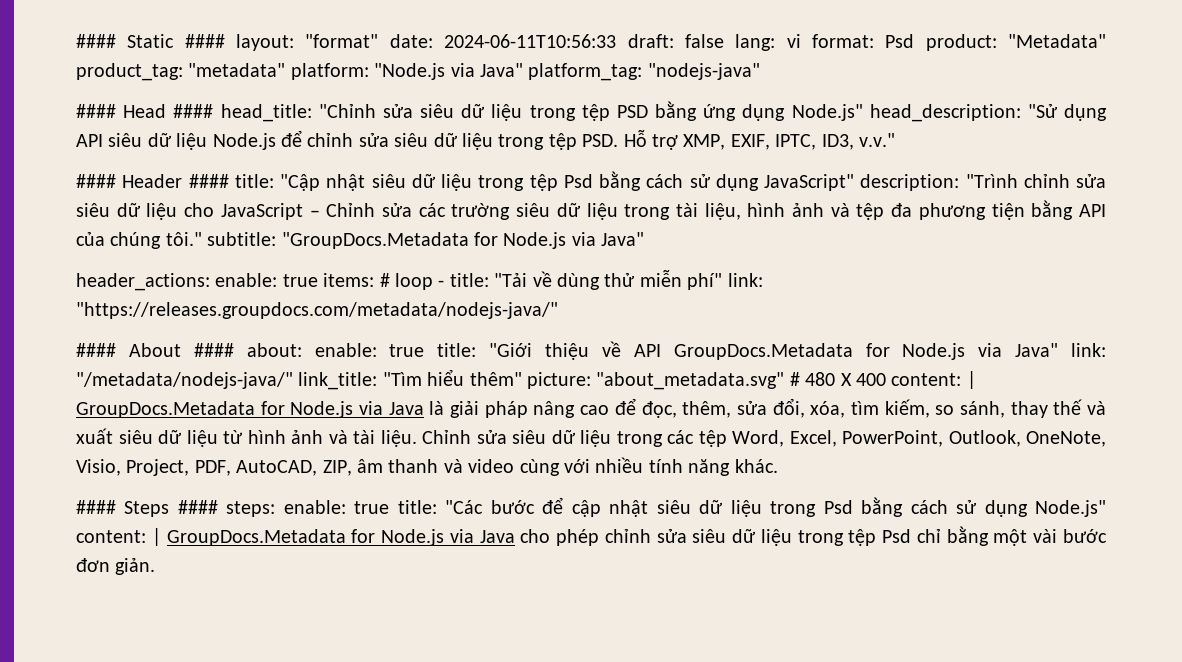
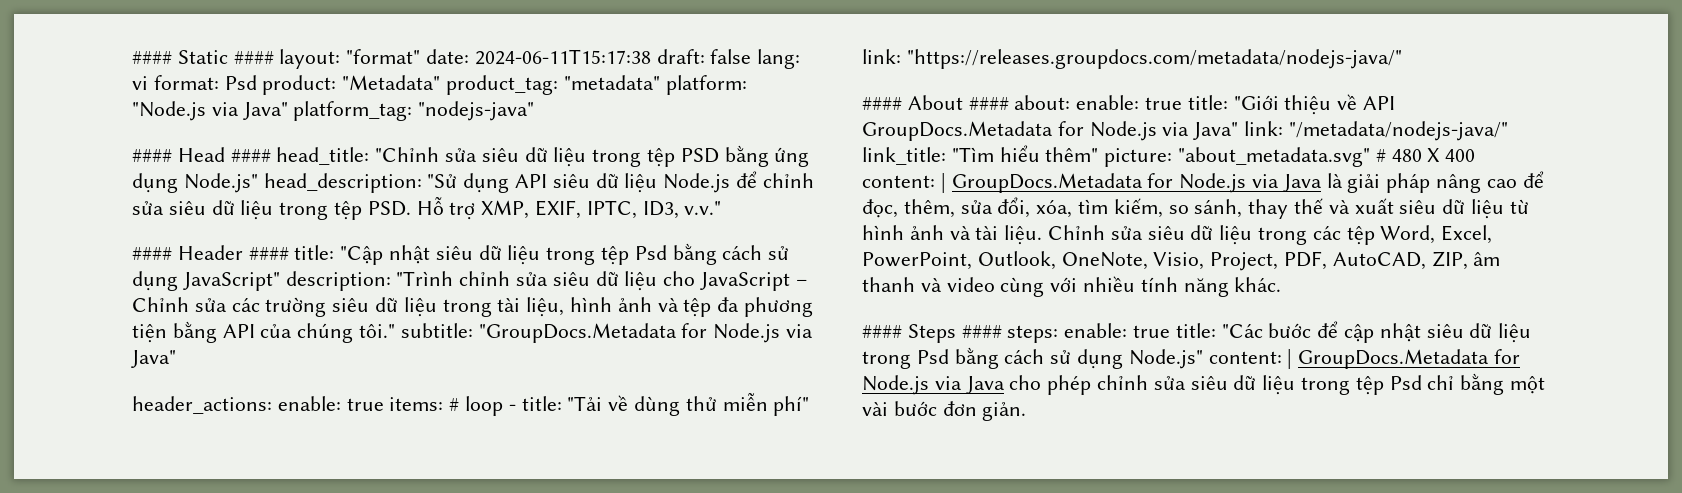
- #### Static #### layout: "format" date: 2024-06-11T10:56:33 draft: false lang: vi format: Psd product: "Metadata" product_tag: "metadata" platform: "Node.js via Java" platform_tag: "nodejs-java"
+ #### Static #### layout: "format" date: 2024-06-11T15:17:38 draft: false lang: vi format: Psd product: "Metadata" product_tag: "metadata" platform: "Node.js via Java" platform_tag: "nodejs-java"

